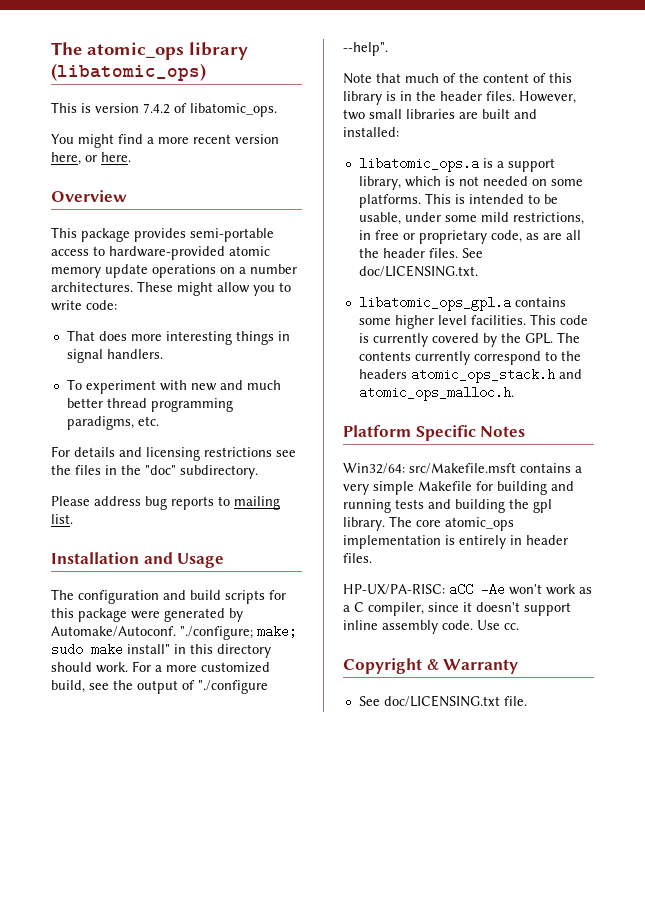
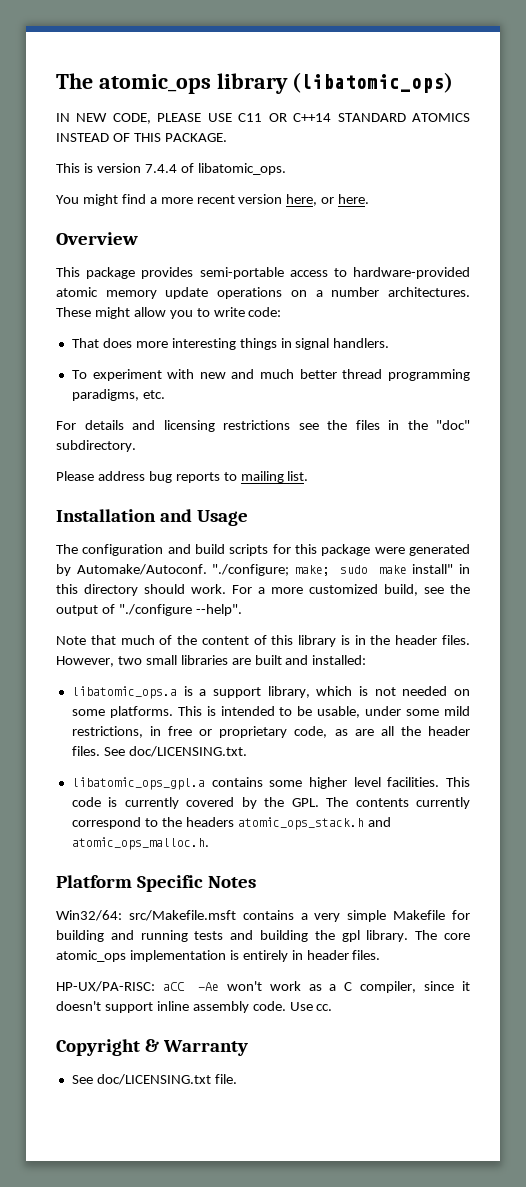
+ IN NEW CODE, PLEASE USE C11 OR C++14 STANDARD ATOMICS INSTEAD OF THIS PACKAGE.
- This is version 7.4.2 of libatomic_ops.
+ This is version 7.4.4 of libatomic_ops.

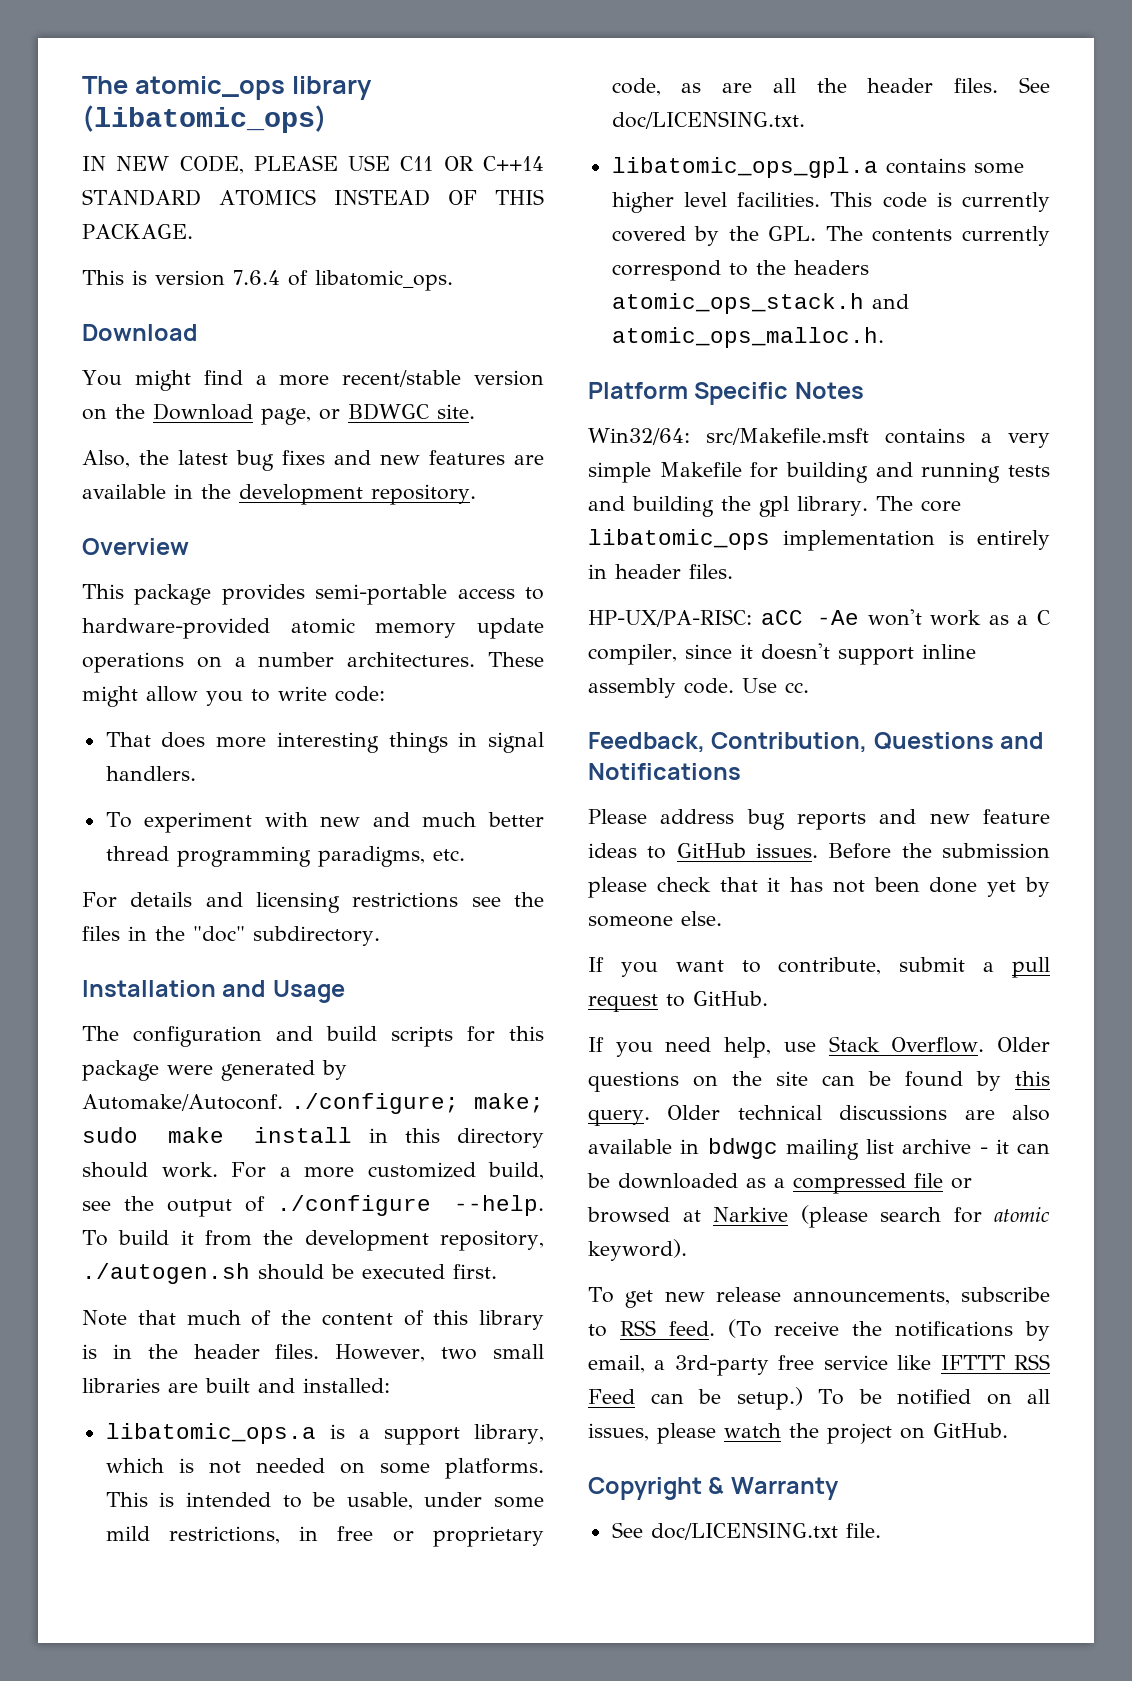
- This is version 7.4.4 of libatomic_ops.
+ This is version 7.6.4 of libatomic_ops.
+ Download
- You might find a more recent version here, or here.
+ You might find a more recent/stable version on the Download page, or BDWGC site.
+ Also, the latest bug fixes and new features are available in the development repository.
- Please address bug reports to mailing list.
- The configuration and build scripts for this package were generated by Automake/Autoconf. "./configure; make; sudo make install" in this directory should work.
+ The configuration and build scripts for this package were generated by Automake/Autoconf. ./configure; make; sudo make install in this directory should work.
- For a more customized build, see the output of "./configure --help".
+ For a more customized build, see the output of ./configure --help. To build it from the development repository, ./autogen.sh should be executed first.
- The core atomic_ops implementation is entirely in header files.
+ The core libatomic_ops implementation is entirely in header files.
+ Feedback, Contribution, Questions and Notifications
+ Please address bug reports and new feature ideas to GitHub issues. Before the submission please check that it has not been done yet by someone else.
+ If you want to contribute, submit a pull request to GitHub.
+ If you need help, use Stack Overflow. Older questions on the site can be found by this query. Older technical discussions are also available in bdwgc mailing list archive - it can be downloaded as a compressed file or browsed at Narkive (please search for atomic keyword).
+ To get new release announcements, subscribe to RSS feed. (To receive the notifications by email, a 3rd-party free service like IFTTT RSS Feed can be setup.) To be notified on all issues, please watch the project on GitHub.

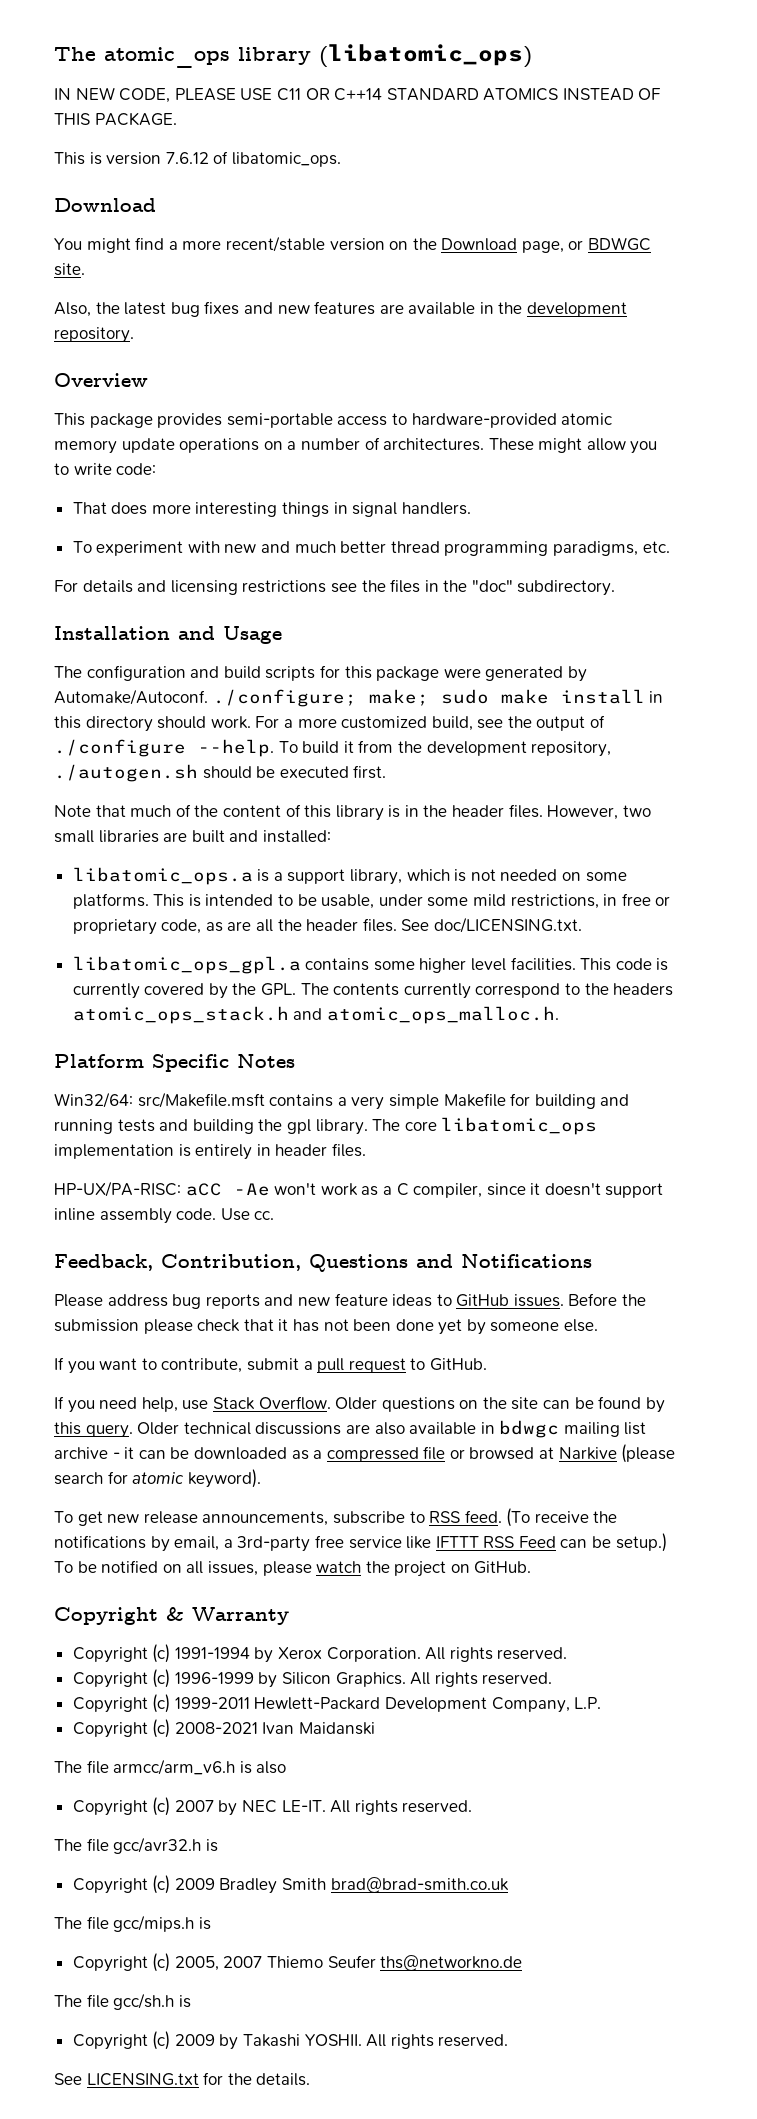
- This is version 7.6.4 of libatomic_ops.
+ This is version 7.6.12 of libatomic_ops.
- This package provides semi-portable access to hardware-provided atomic memory update operations on a number architectures.
+ This package provides semi-portable access to hardware-provided atomic memory update operations on a number of architectures.
- See doc/LICENSING.txt file.
+ Copyright (c) 1991-1994 by Xerox Corporation. All rights reserved.
+ Copyright (c) 1996-1999 by Silicon Graphics. All rights reserved.
+ Copyright (c) 1999-2011 Hewlett-Packard Development Company, L.P.
+ Copyright (c) 2008-2021 Ivan Maidanski
+ The file armcc/arm_v6.h is also
+ Copyright (c) 2007 by NEC LE-IT. All rights reserved.
+ The file gcc/avr32.h is
+ Copyright (c) 2009 Bradley Smith brad@brad-smith.co.uk
+ The file gcc/mips.h is
+ Copyright (c) 2005, 2007 Thiemo Seufer ths@networkno.de
+ The file gcc/sh.h is
+ Copyright (c) 2009 by Takashi YOSHII. All rights reserved.
+ See LICENSING.txt for the details.

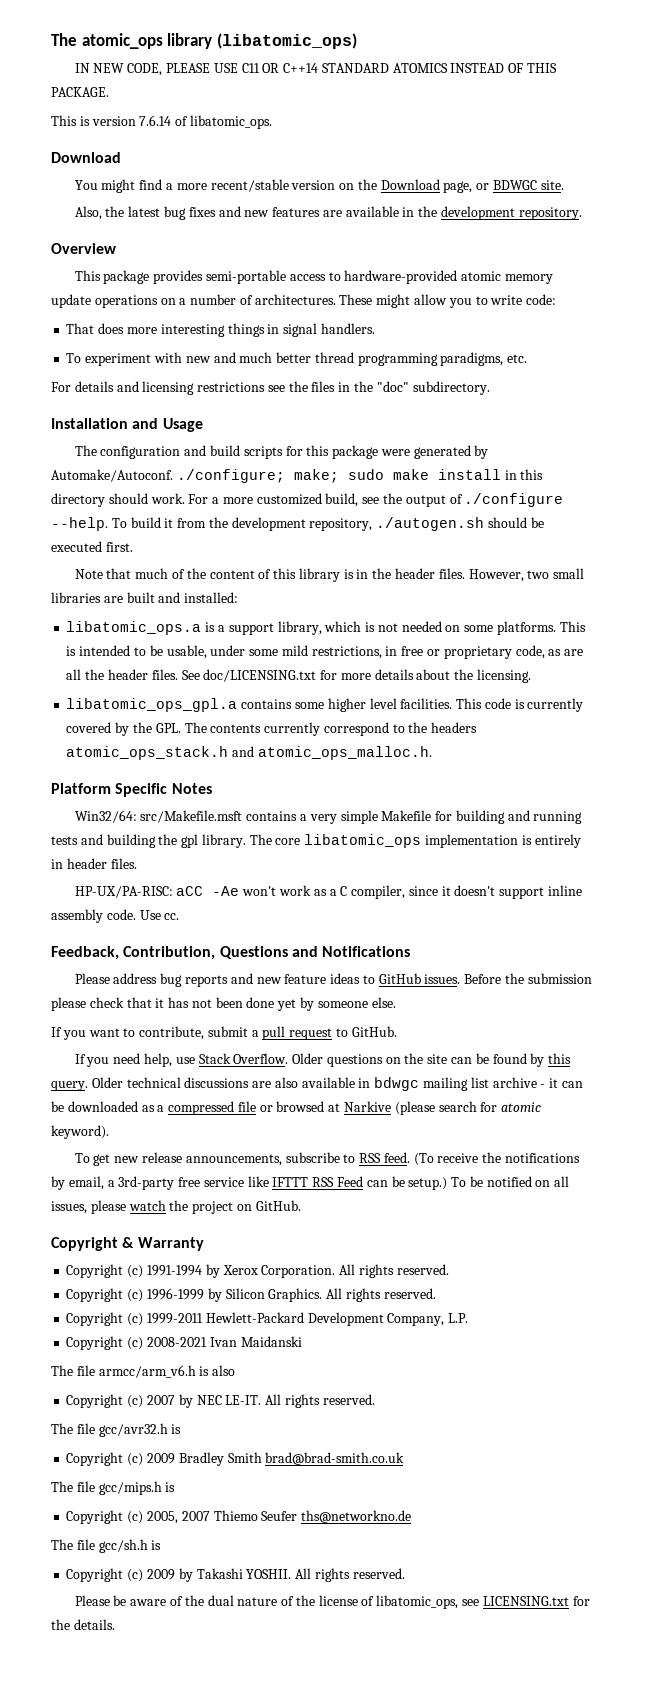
- This is version 7.6.12 of libatomic_ops.
+ This is version 7.6.14 of libatomic_ops.
- See doc/LICENSING.txt.
+ See doc/LICENSING.txt for more details about the licensing.
- See LICENSING.txt for the details.
+ Please be aware of the dual nature of the license of libatomic_ops, see LICENSING.txt for the details.

